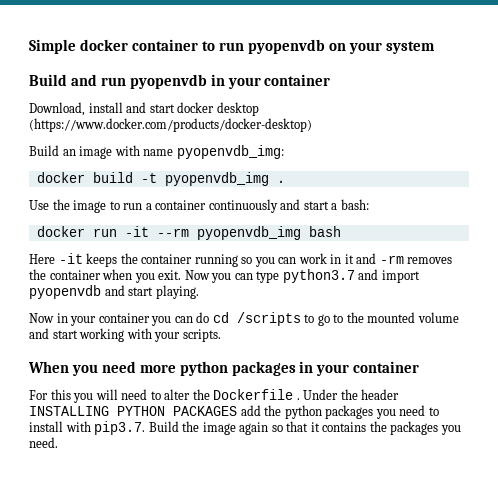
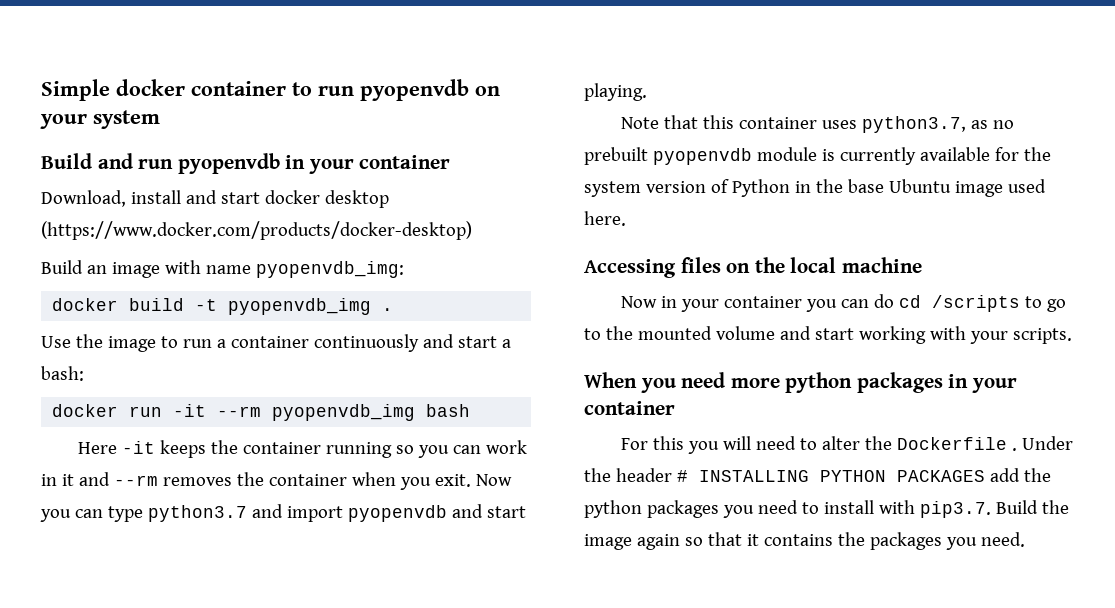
- Here -it keeps the container running so you can work in it and -rm removes the container when you exit.
+ Here -it keeps the container running so you can work in it and --rm removes the container when you exit.
+ Note that this container uses python3.7, as no prebuilt pyopenvdb module is currently available for the system version of Python in the base Ubuntu image used here.
+ Accessing files on the local machine
- Under the header INSTALLING PYTHON PACKAGES add the python packages you need to install with pip3.7. Build the image again so that it contains the packages you need.
+ Under the header # INSTALLING PYTHON PACKAGES add the python packages you need to install with pip3.7. Build the image again so that it contains the packages you need.

